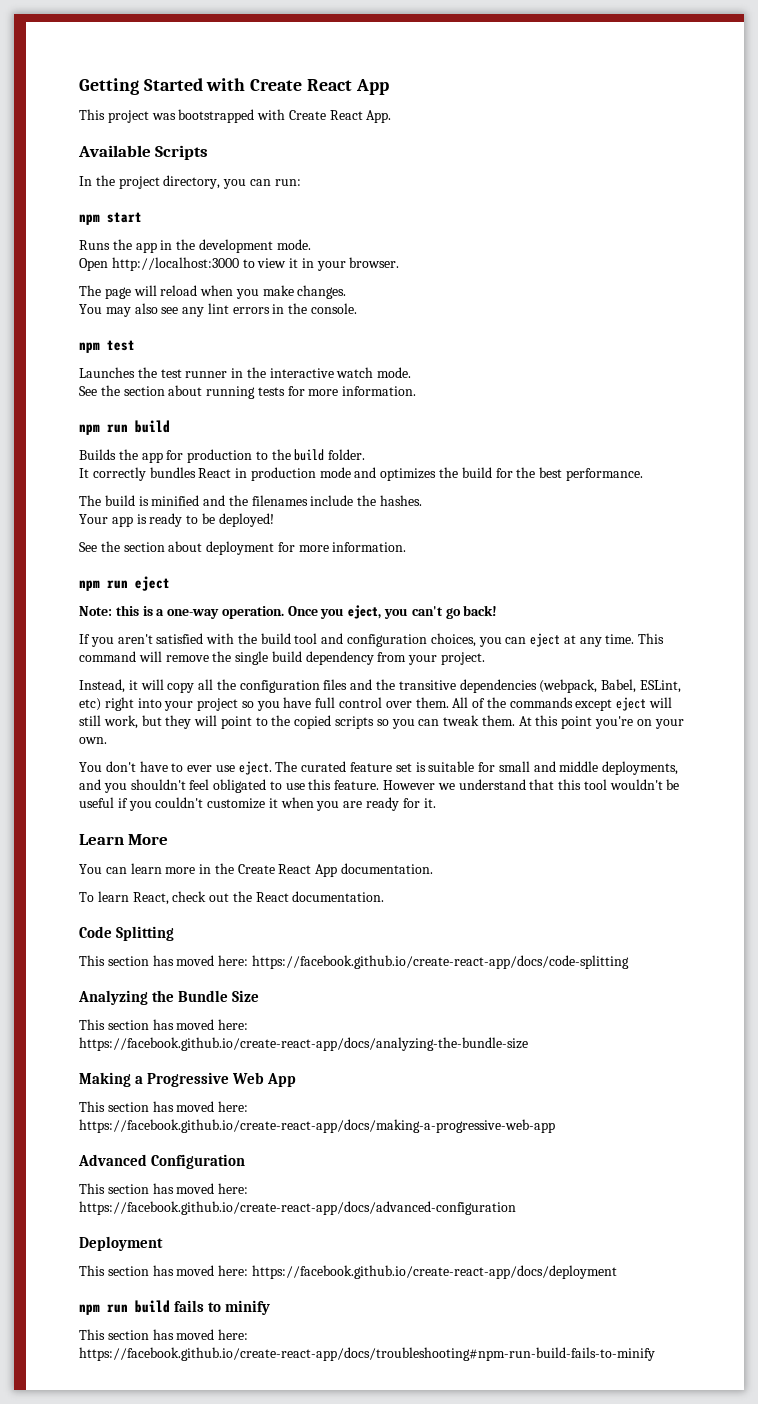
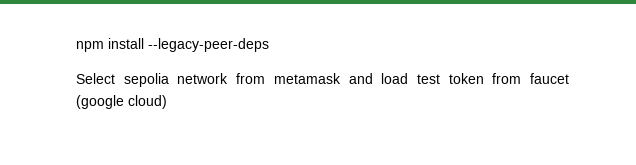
- Getting Started with Create React App
- This project was bootstrapped with Create React App.
- Available Scripts
- In the project directory, you can run:
- npm start
- Runs the app in the development mode.
- Open http://localhost:3000 to view it in your browser.
- The page will reload when you make changes.
- You may also see any lint errors in the console.
- npm test
- Launches the test runner in the interactive watch mode.
- See the section about running tests for more information.
- npm run build
- Builds the app for production to the build folder.
- It correctly bundles React in production mode and optimizes the build for the best performance.
- The build is minified and the filenames include the hashes.
- Your app is ready to be deployed!
- See the section about deployment for more information.
- npm run eject
- Note: this is a one-way operation. Once you eject, you can't go back!
- If you aren't satisfied with the build tool and configuration choices, you can eject at any time. This command will remove the single build dependency from your project.
- Instead, it will copy all the configuration files and the transitive dependencies (webpack, Babel, ESLint, etc) right into your project so you have full control over them. All of the commands except eject will still work, but they will point to the copied scripts so you can tweak them. At this point you're on your own.
- You don't have to ever use eject. The curated feature set is suitable for small and middle deployments, and you shouldn't feel obligated to use this feature. However we understand that this tool wouldn't be useful if you couldn't customize it when you are ready for it.
- Learn More
- You can learn more in the Create React App documentation.
- To learn React, check out the React documentation.
- Code Splitting
- This section has moved here: https://facebook.github.io/create-react-app/docs/code-splitting
- Analyzing the Bundle Size
- This section has moved here: https://facebook.github.io/create-react-app/docs/analyzing-the-bundle-size
- Making a Progressive Web App
- This section has moved here: https://facebook.github.io/create-react-app/docs/making-a-progressive-web-app
- Advanced Configuration
- This section has moved here: https://facebook.github.io/create-react-app/docs/advanced-configuration
- Deployment
- This section has moved here: https://facebook.github.io/create-react-app/docs/deployment
- npm run build fails to minify
- This section has moved here: https://facebook.github.io/create-react-app/docs/troubleshooting#npm-run-build-fails-to-minify
+ npm install --legacy-peer-deps
+ Select sepolia network from metamask and load test token from faucet (google cloud)

